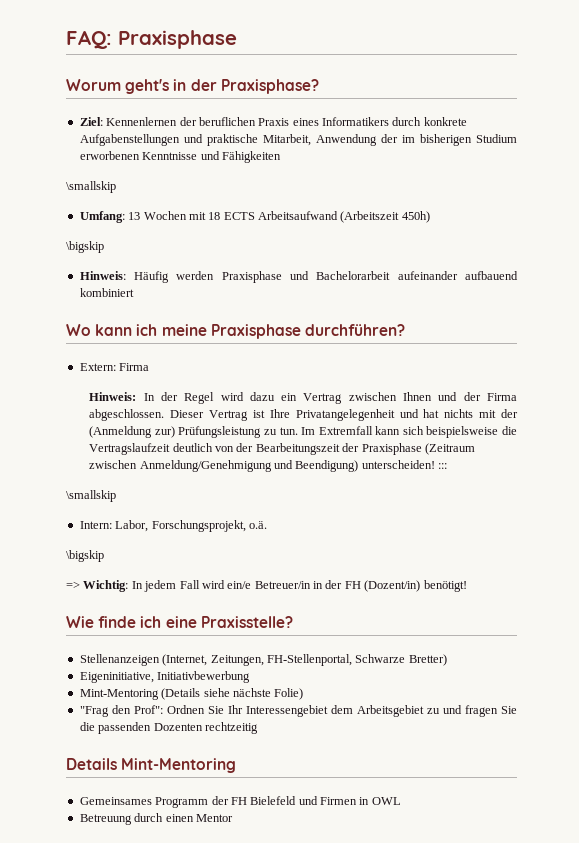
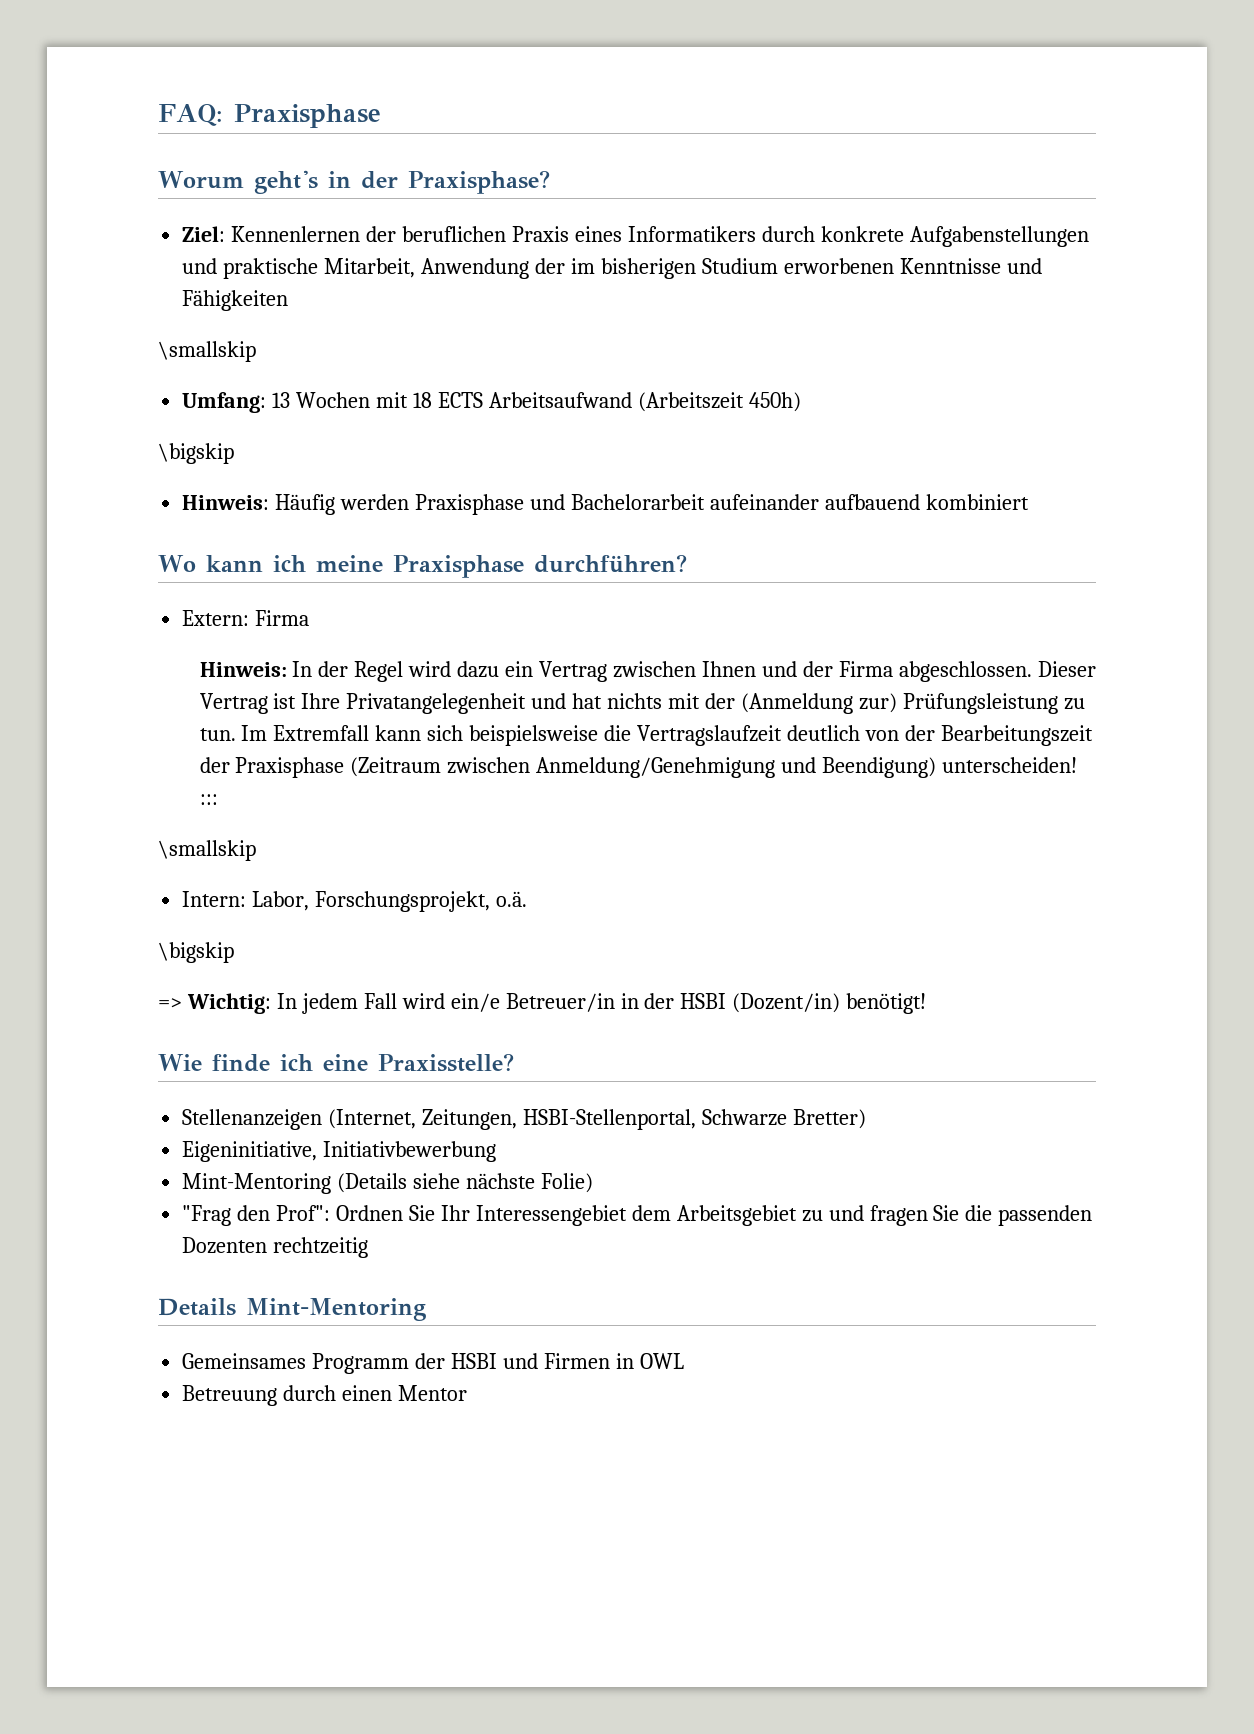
- => Wichtig: In jedem Fall wird ein/e Betreuer/in in der FH (Dozent/in) benötigt!
+ => Wichtig: In jedem Fall wird ein/e Betreuer/in in der HSBI (Dozent/in) benötigt!
- Stellenanzeigen (Internet, Zeitungen, FH-Stellenportal, Schwarze Bretter)
+ Stellenanzeigen (Internet, Zeitungen, HSBI-Stellenportal, Schwarze Bretter)
- Gemeinsames Programm der FH Bielefeld und Firmen in OWL
+ Gemeinsames Programm der HSBI und Firmen in OWL

